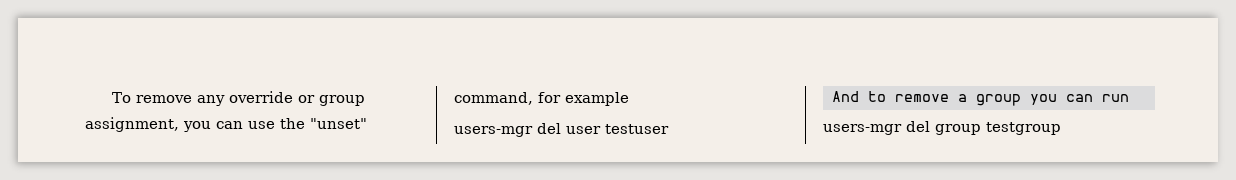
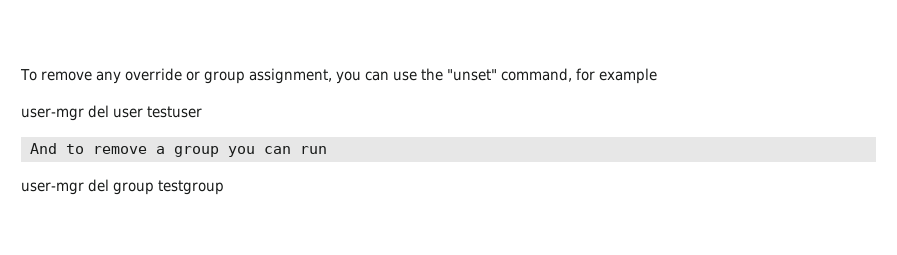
- users-mgr del user testuser
+ user-mgr del user testuser
- users-mgr del group testgroup
+ user-mgr del group testgroup

